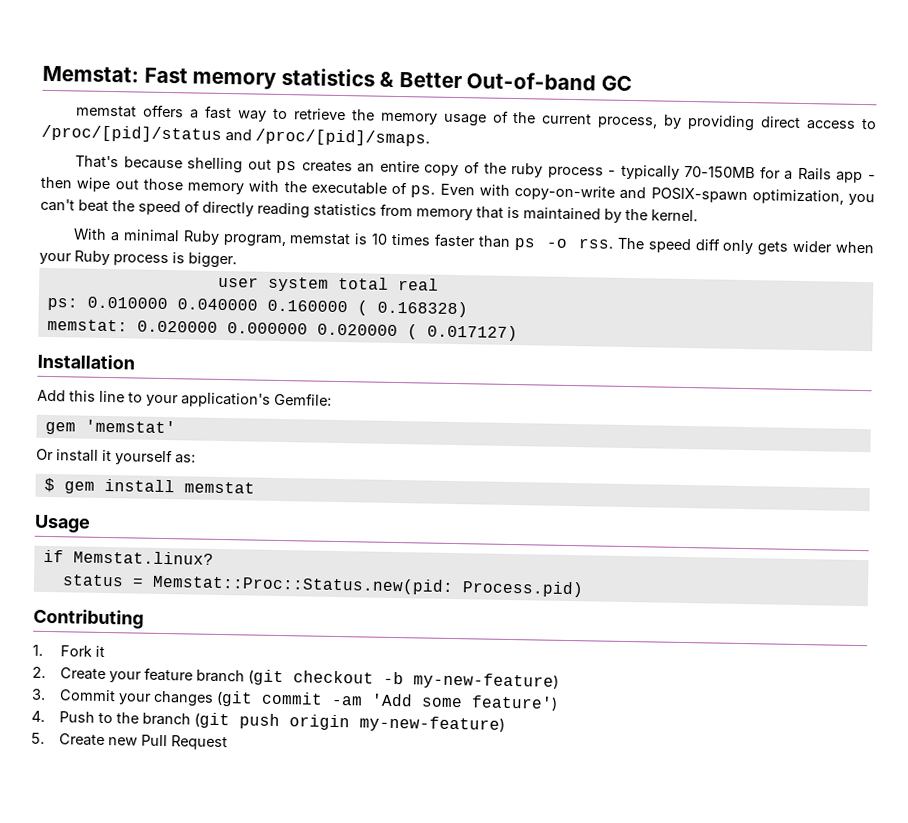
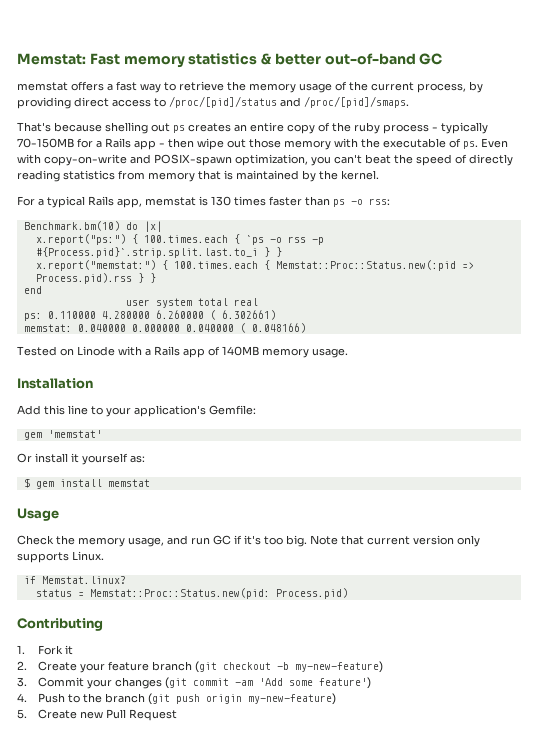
- Memstat: Fast memory statistics & Better Out-of-band GC
+ Memstat: Fast memory statistics & better out-of-band GC
- With a minimal Ruby program, memstat is 10 times faster than ps -o rss. The speed diff only gets wider when your Ruby process is bigger.
+ For a typical Rails app, memstat is 130 times faster than ps -o rss:
+ Benchmark.bm(10) do |x|
+ x.report("ps:") { 100.times.each { `ps -o rss -p #{Process.pid}`.strip.split.last.to_i } }
+ x.report("memstat:") { 100.times.each { Memstat::Proc::Status.new(:pid => Process.pid).rss } }
+ end
- ps: 0.010000 0.040000 0.160000 ( 0.168328)
- memstat: 0.020000 0.000000 0.020000 ( 0.017127)
+ ps: 0.110000 4.280000 6.260000 ( 6.302661)
+ memstat: 0.040000 0.000000 0.040000 ( 0.048166)
+ Tested on Linode with a Rails app of 140MB memory usage.
+ Check the memory usage, and run GC if it's too big. Note that current version only supports Linux.

